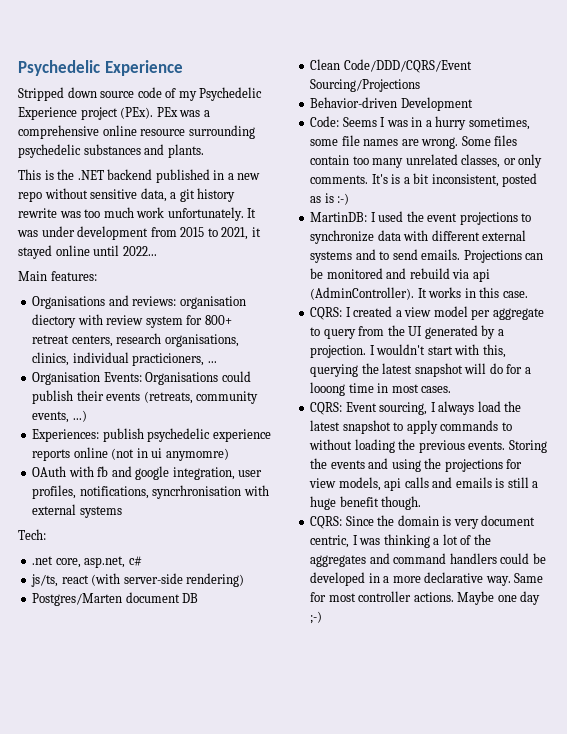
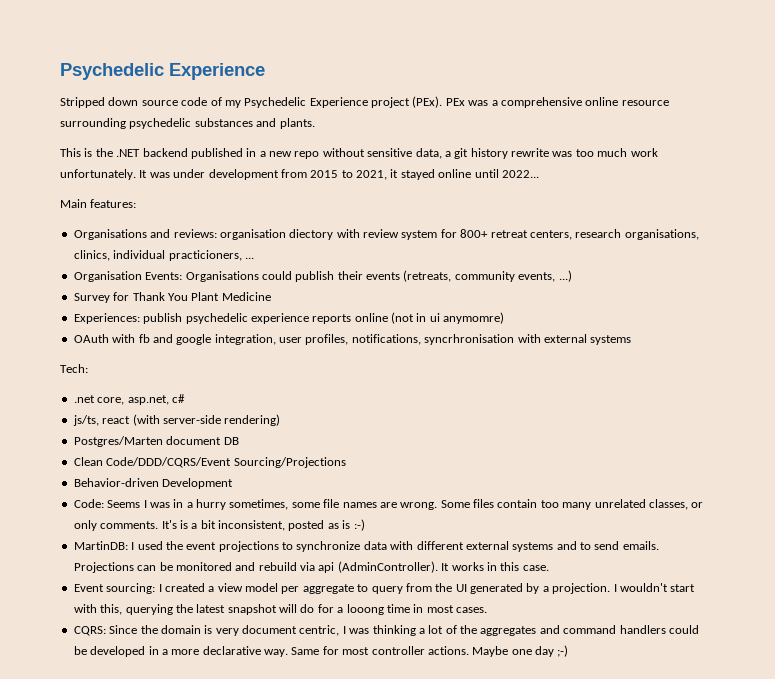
+ Survey for Thank You Plant Medicine
- CQRS: I created a view model per aggregate to query from the UI generated by a projection.
+ Event sourcing: I created a view model per aggregate to query from the UI generated by a projection.
- CQRS: Event sourcing, I always load the latest snapshot to apply commands to without loading the previous events. Storing the events and using the projections for view models, api calls and emails is still a huge benefit though.

